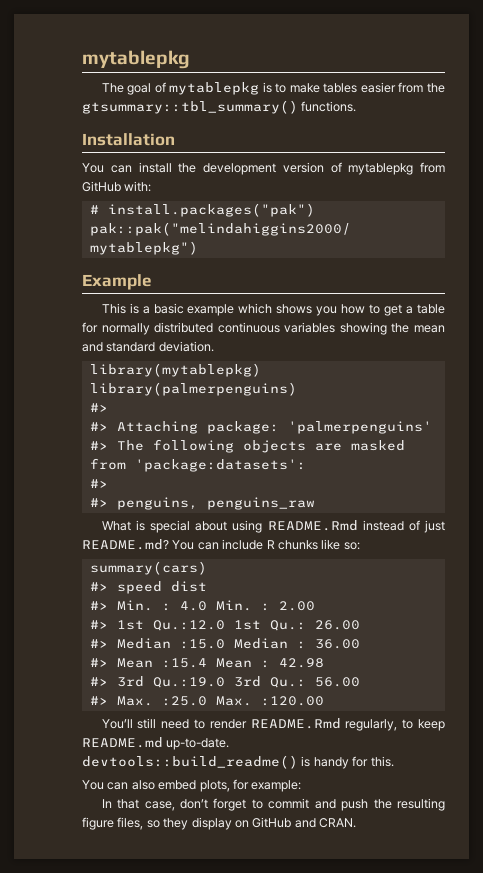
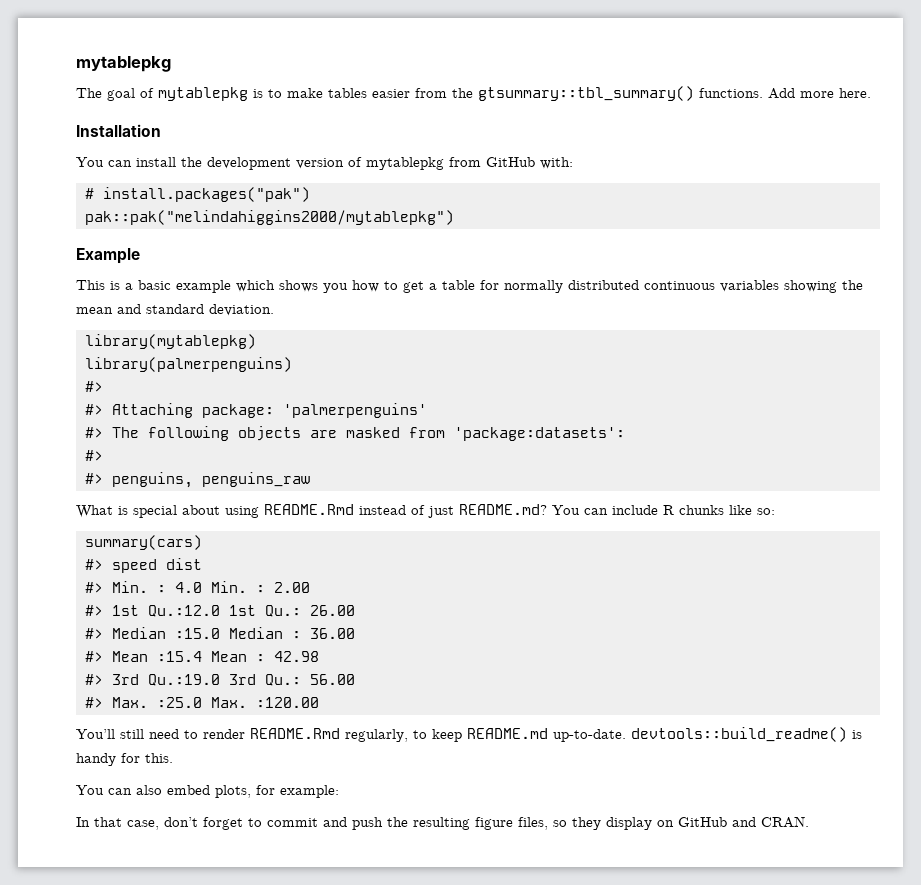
+ Add more here.

